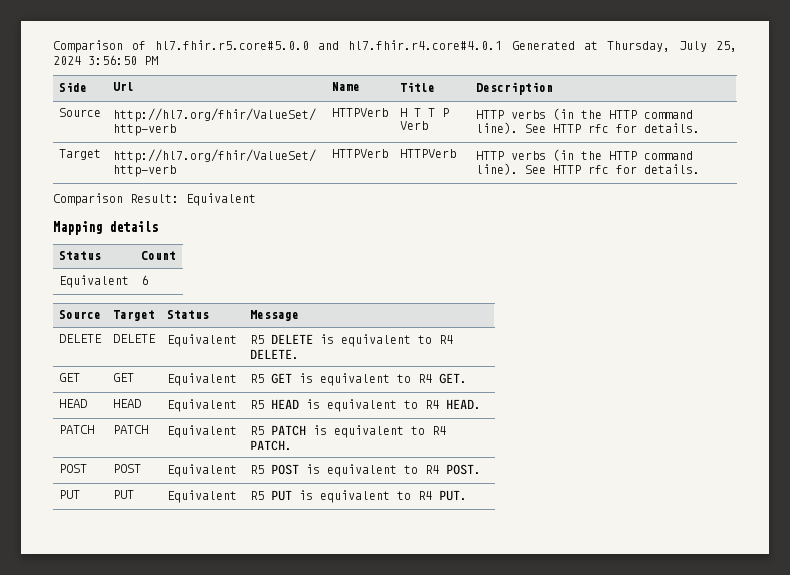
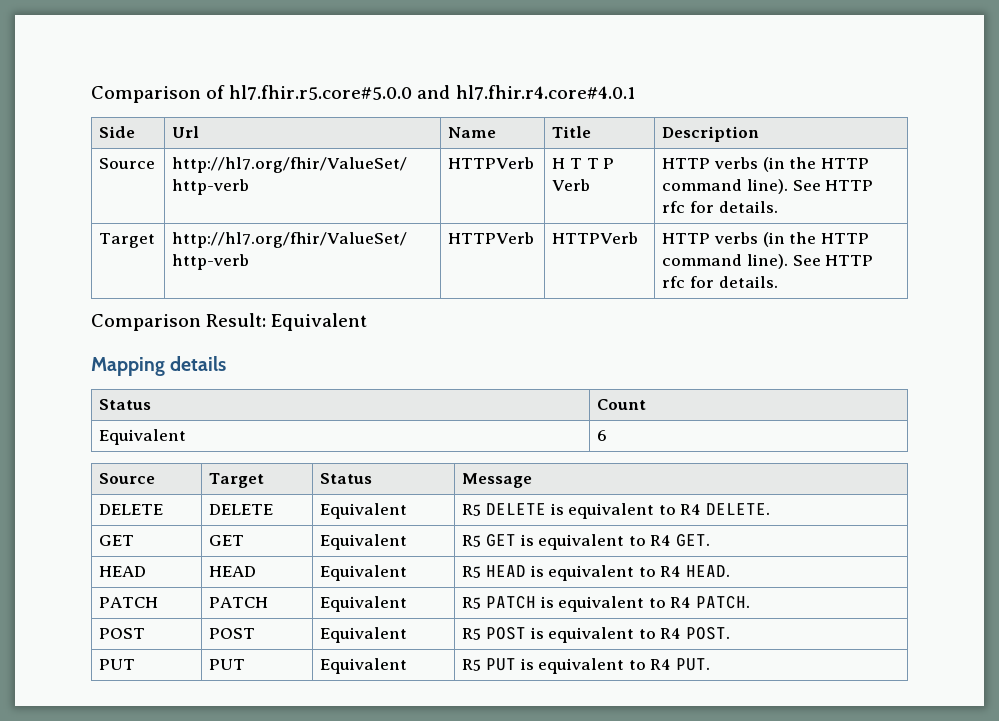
- Comparison of hl7.fhir.r5.core#5.0.0 and hl7.fhir.r4.core#4.0.1 Generated at Thursday, July 25, 2024 3:56:50 PM
+ Comparison of hl7.fhir.r5.core#5.0.0 and hl7.fhir.r4.core#4.0.1

